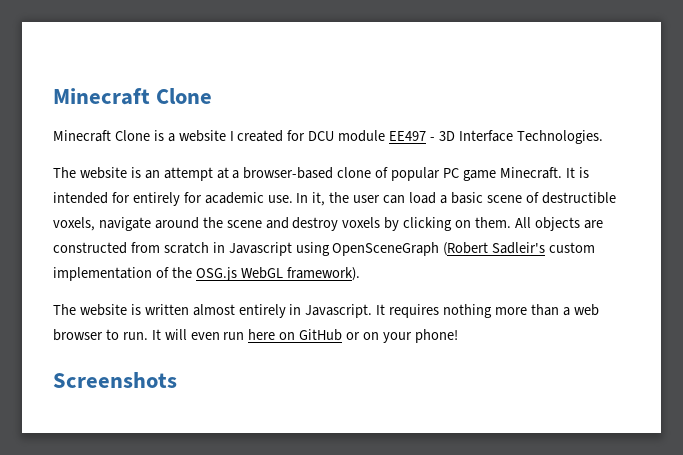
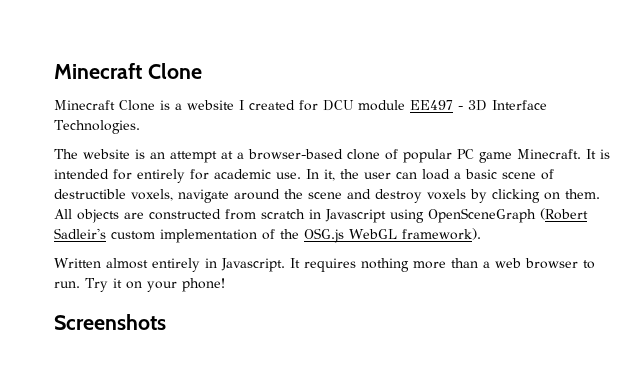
- The website is written almost entirely in Javascript.
+ Written almost entirely in Javascript.
- It will even run here on GitHub or on your phone!
+ Try it on your phone!

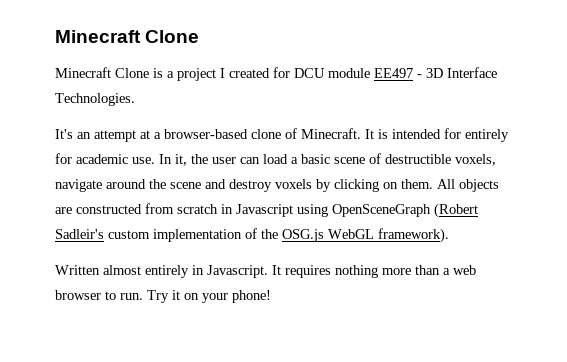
- Minecraft Clone is a website I created for DCU module EE497 - 3D Interface Technologies.
+ Minecraft Clone is a project I created for DCU module EE497 - 3D Interface Technologies.
- The website is an attempt at a browser-based clone of popular PC game Minecraft.
+ It's an attempt at a browser-based clone of Minecraft.
- Screenshots

